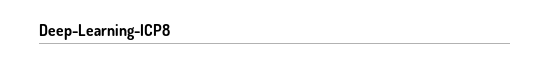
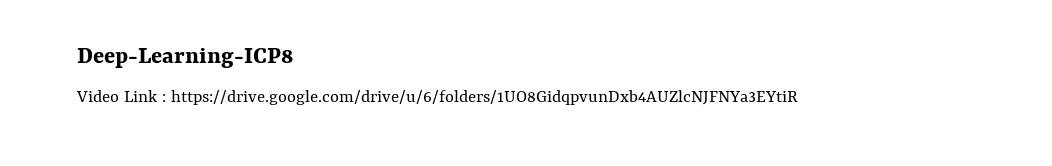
+ Video Link : https://drive.google.com/drive/u/6/folders/1UO8GidqpvunDxb4AUZlcNJFNYa3EYtiR

